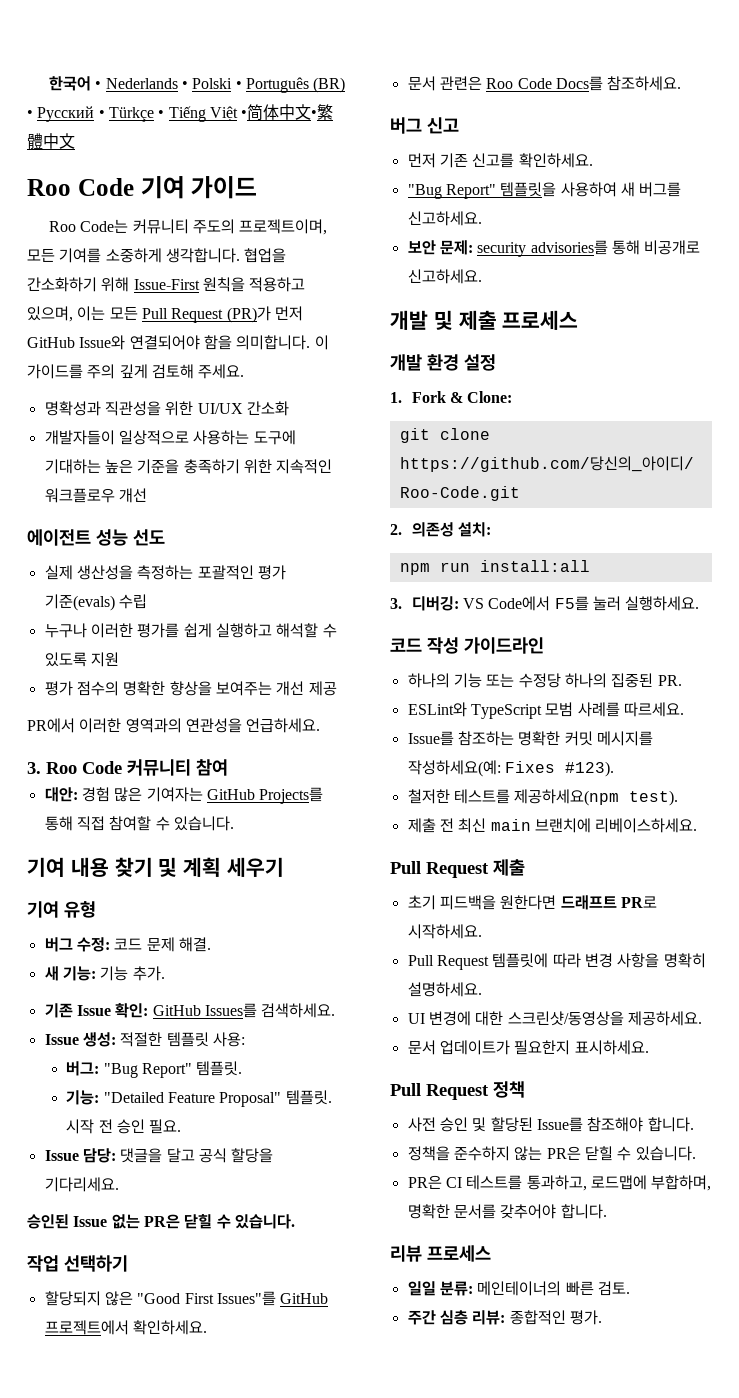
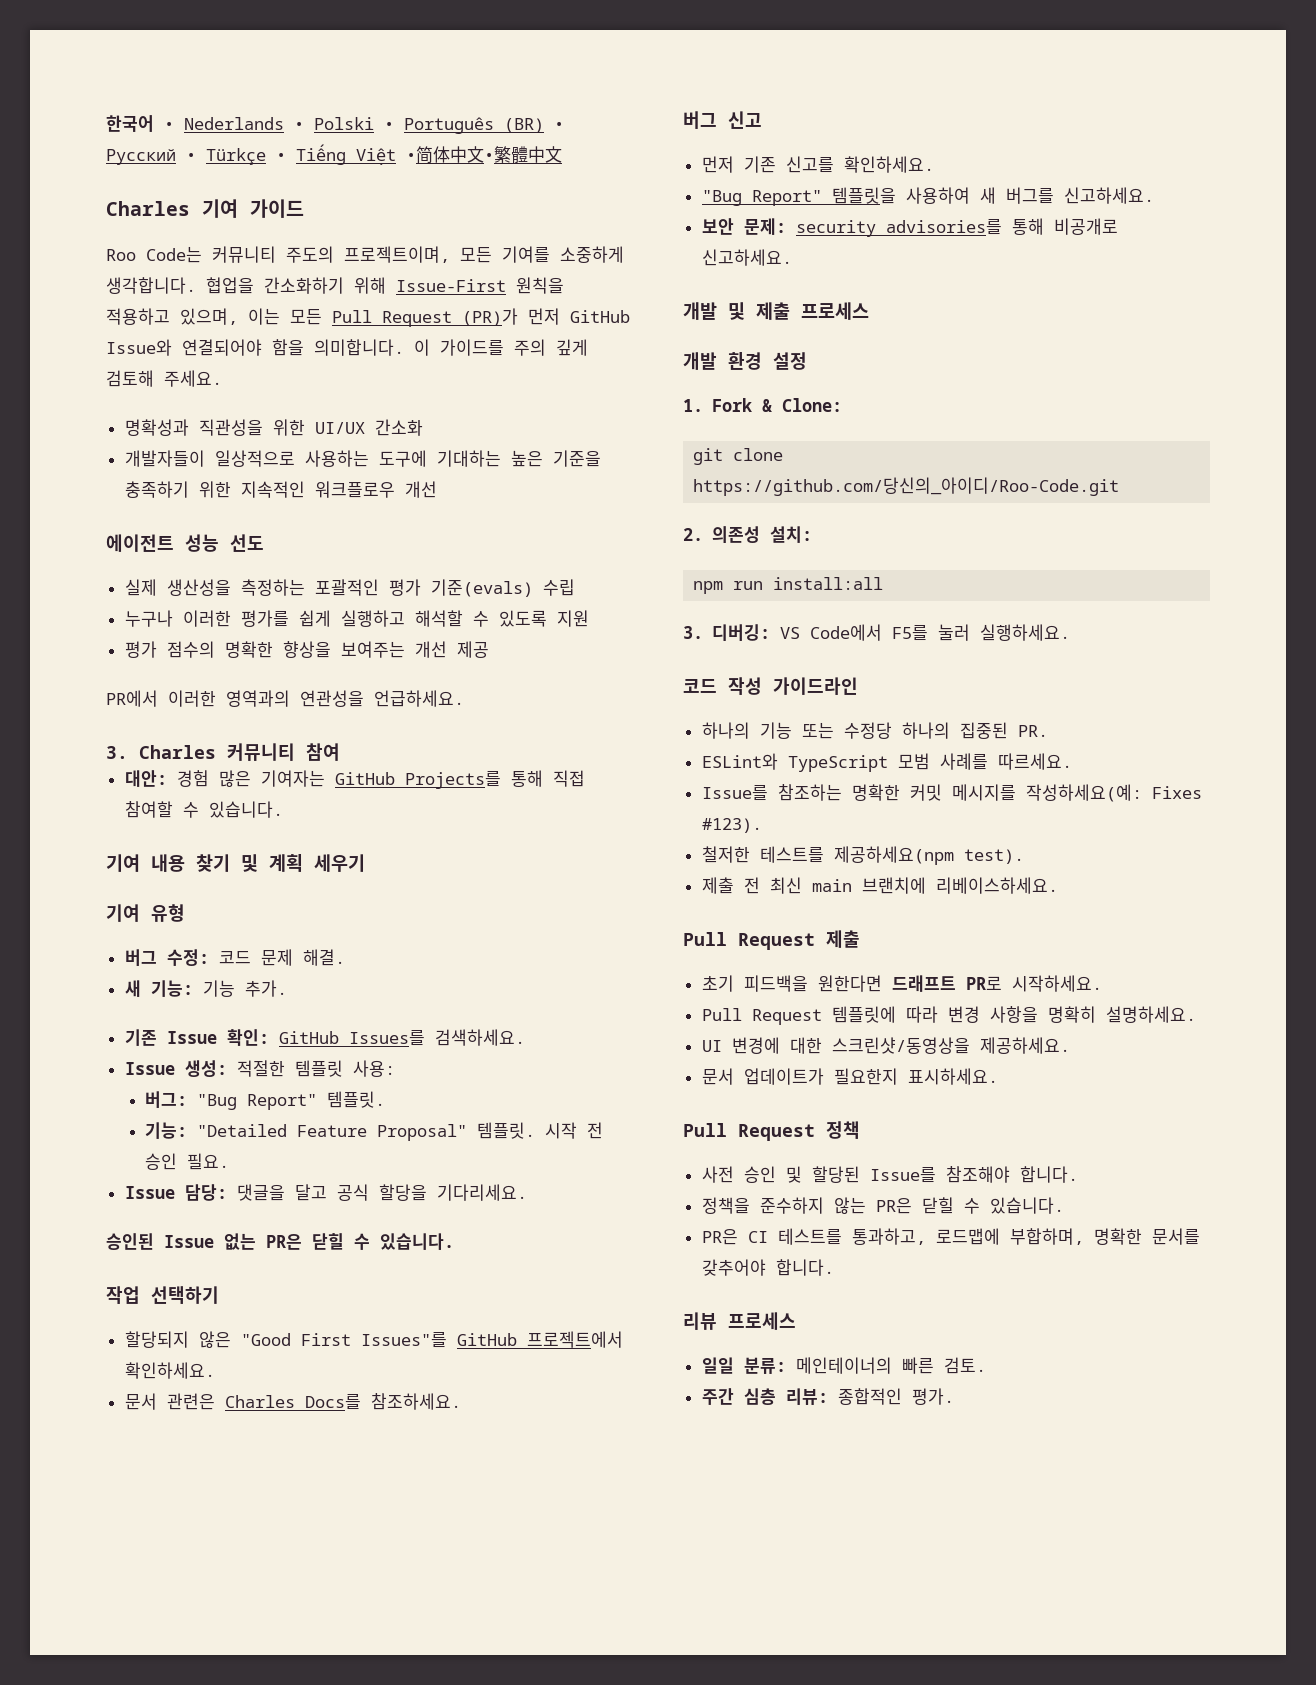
- Roo Code 기여 가이드
+ Charles 기여 가이드
- 3. Roo Code 커뮤니티 참여
+ 3. Charles 커뮤니티 참여
- 문서 관련은 Roo Code Docs를 참조하세요.
+ 문서 관련은 Charles Docs를 참조하세요.

